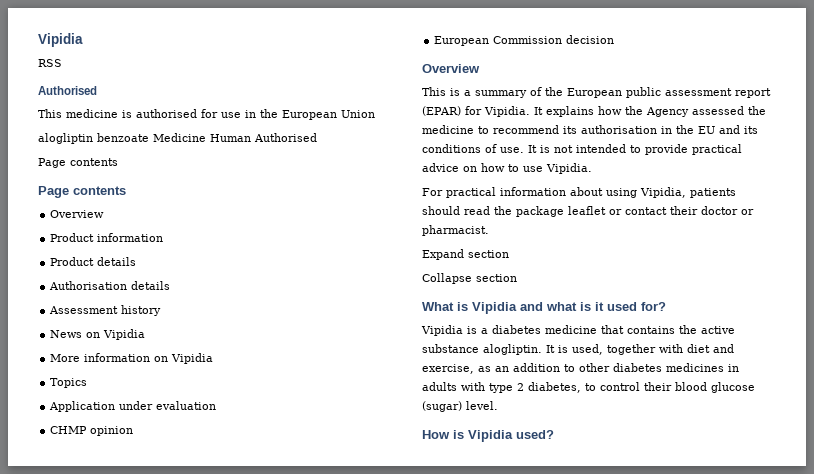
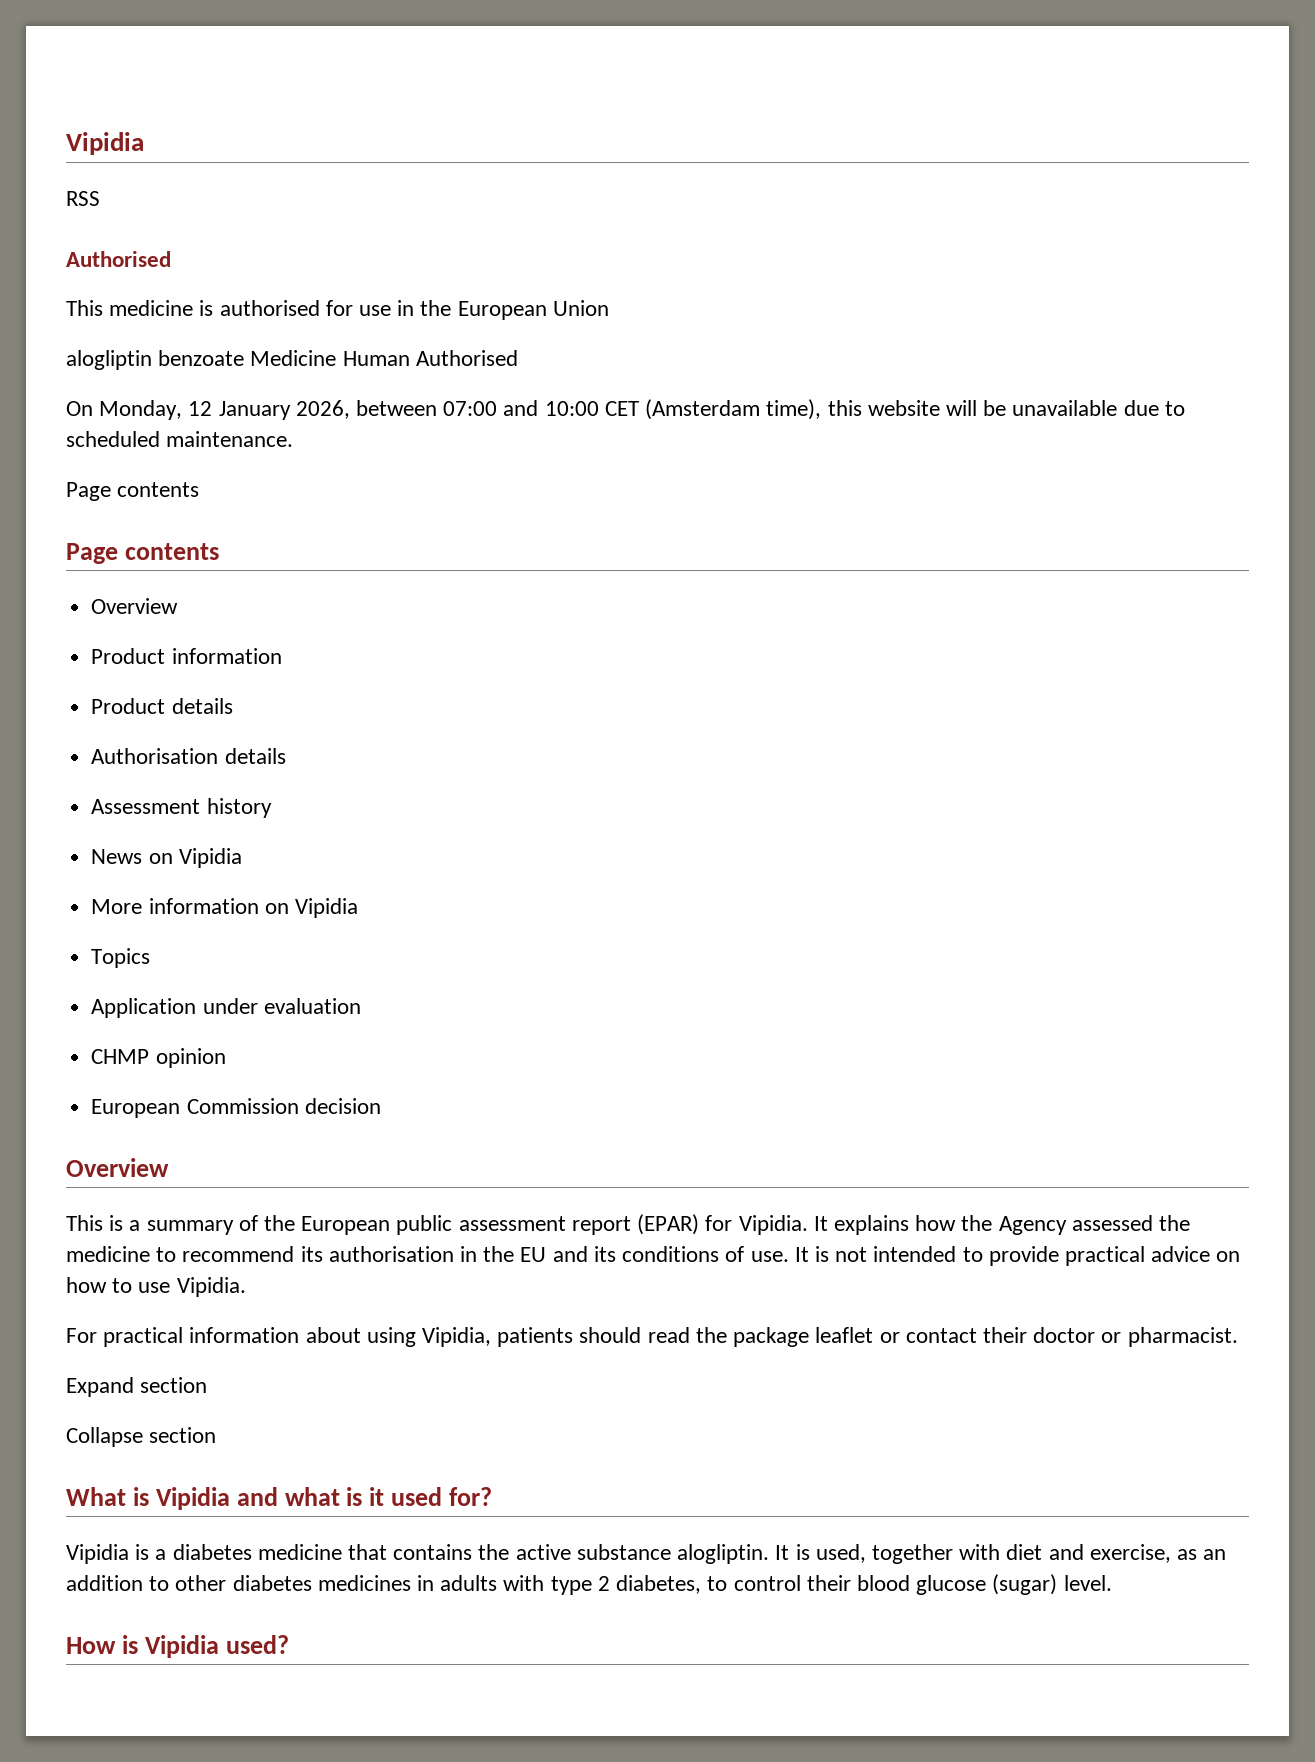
+ On Monday, 12 January 2026, between 07:00 and 10:00 CET (Amsterdam time), this website will be unavailable due to scheduled maintenance.

